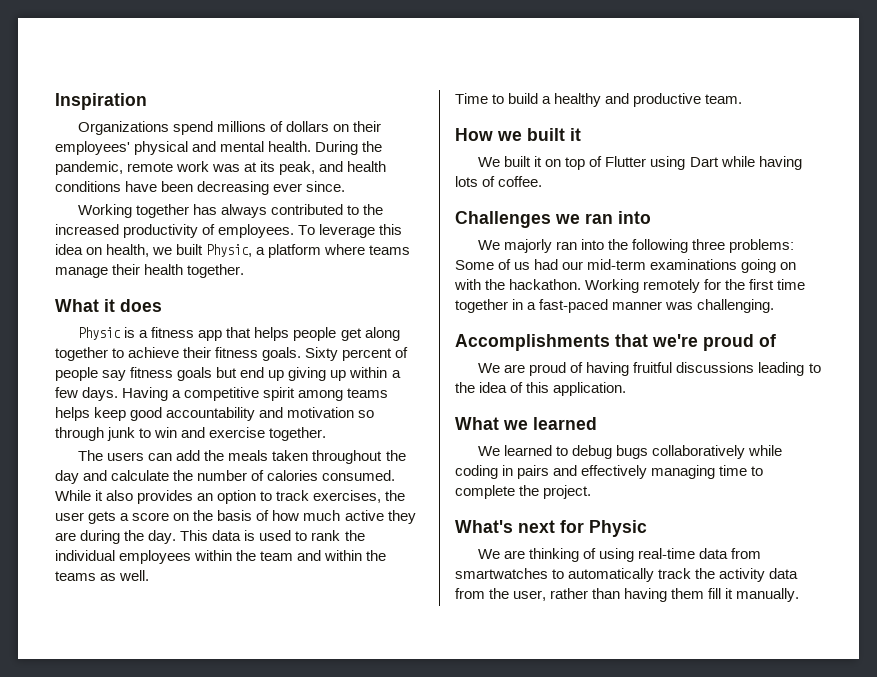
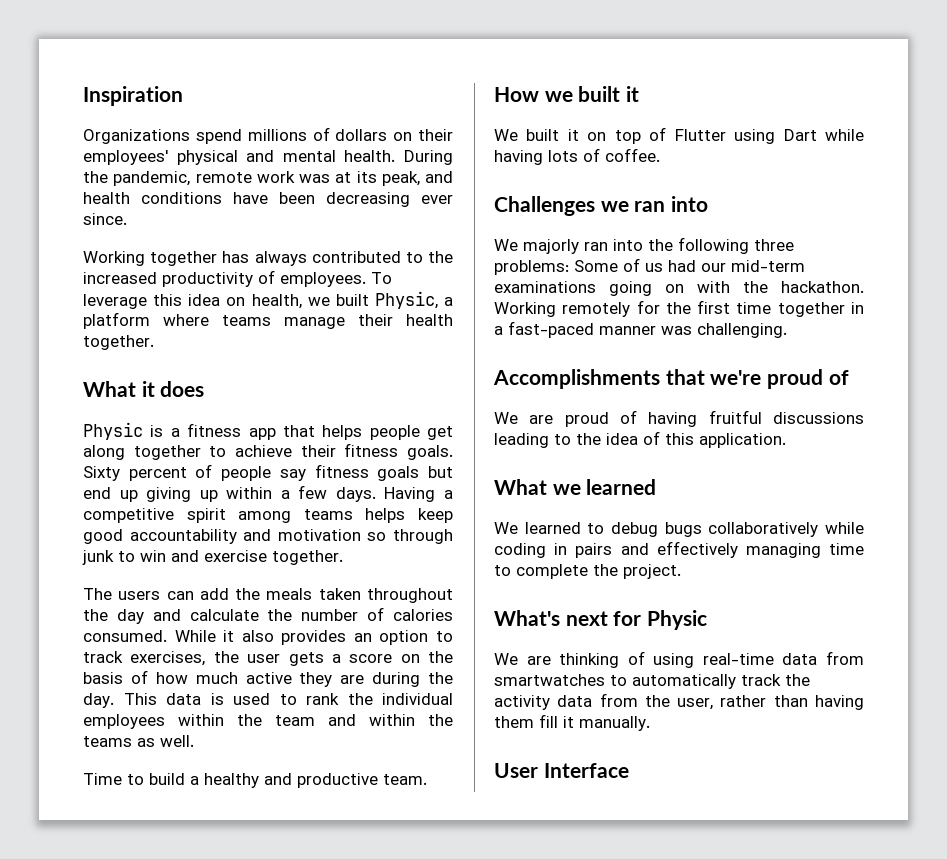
+ User Interface

